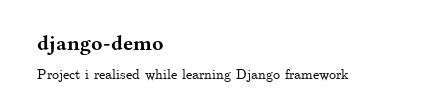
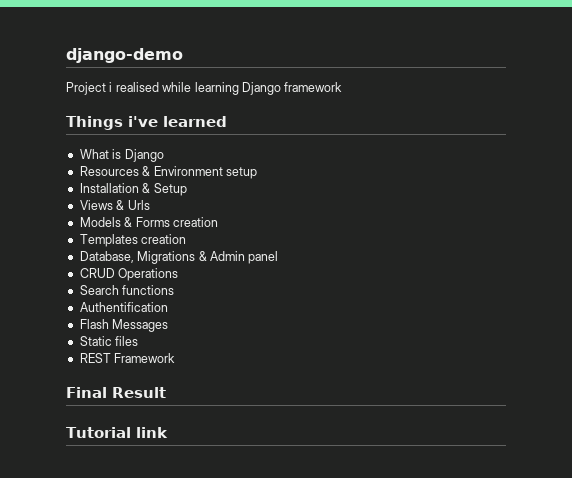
+ Things i've learned
+ What is Django
+ Resources & Environment setup
+ Installation & Setup
+ Views & Urls
+ Models & Forms creation
+ Templates creation
+ Database, Migrations & Admin panel
+ CRUD Operations
+ Search functions
+ Authentification
+ Flash Messages
+ Static files
+ REST Framework
+ Final Result
+ Tutorial link

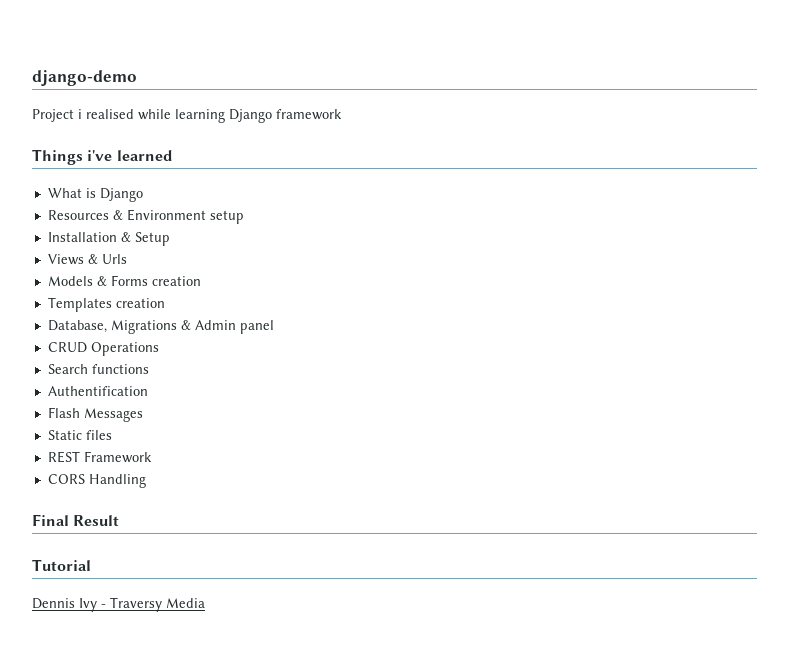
+ CORS Handling
- Tutorial link
+ Tutorial
+ Dennis Ivy - Traversy Media

